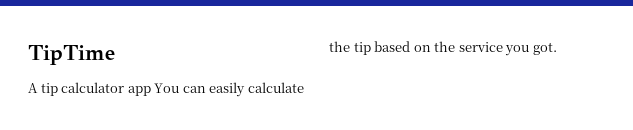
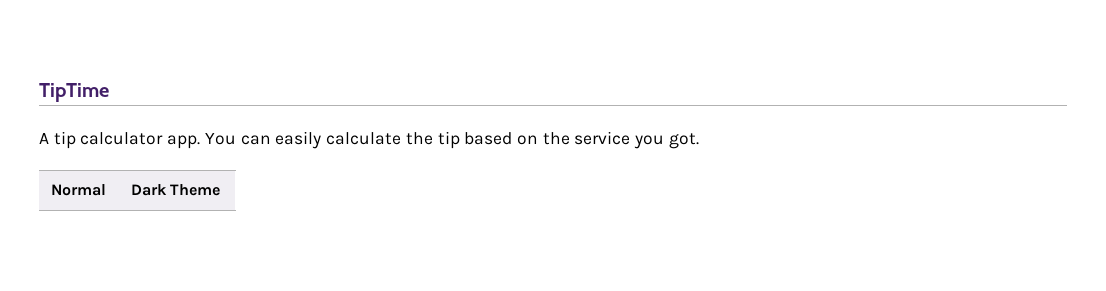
- A tip calculator app You can easily calculate the tip based on the service you got.
+ A tip calculator app. You can easily calculate the tip based on the service you got.
+ Normal | Dark Theme

